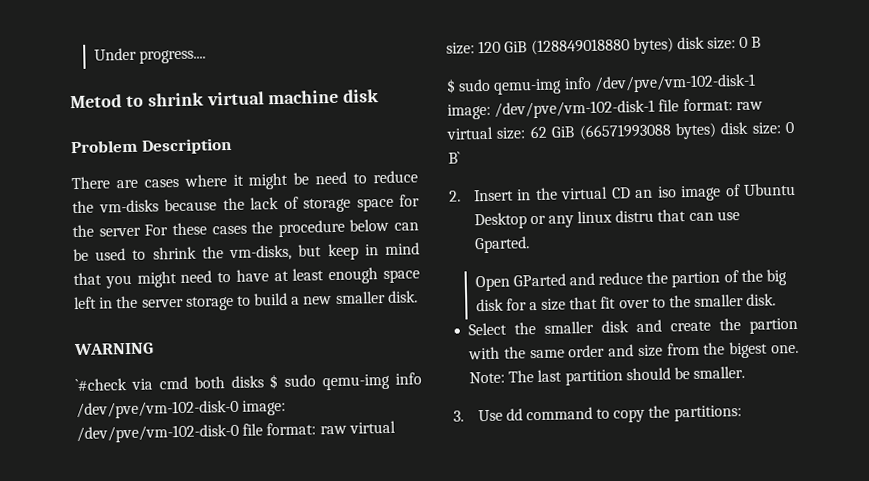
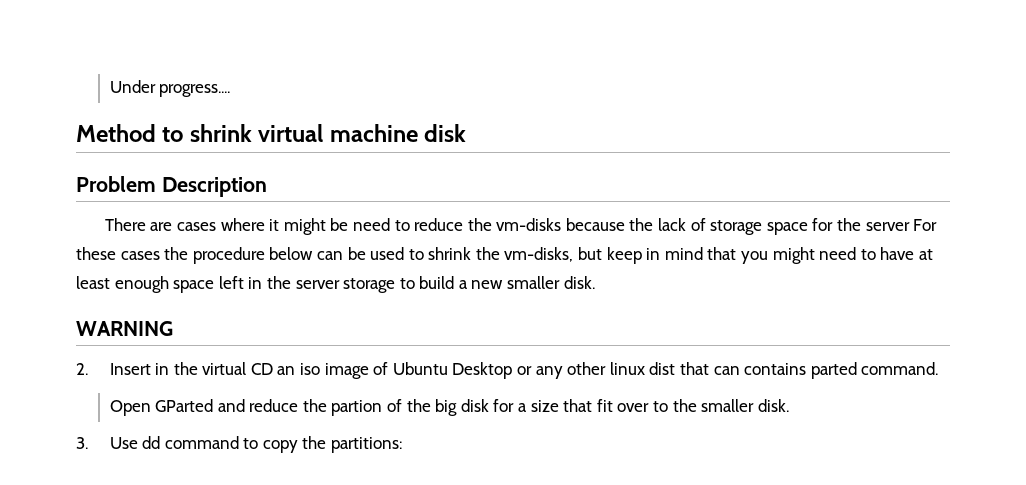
- Metod to shrink virtual machine disk
+ Method to shrink virtual machine disk
- `#check via cmd both disks $ sudo qemu-img info /dev/pve/vm-102-disk-0 image: /dev/pve/vm-102-disk-0 file format: raw virtual size: 120 GiB (128849018880 bytes) disk size: 0 B
- $ sudo qemu-img info /dev/pve/vm-102-disk-1 image: /dev/pve/vm-102-disk-1 file format: raw virtual size: 62 GiB (66571993088 bytes) disk size: 0 B`
- 2. Insert in the virtual CD an iso image of Ubuntu Desktop or any linux distru that can use Gparted.
+ 2. Insert in the virtual CD an iso image of Ubuntu Desktop or any other linux dist that can contains parted command.
- Select the smaller disk and create the partion with the same order and size from the bigest one. Note: The last partition should be smaller.

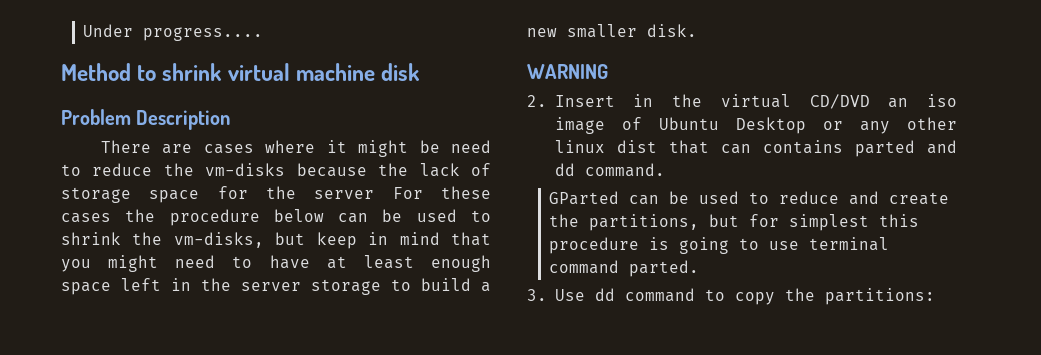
- 2. Insert in the virtual CD an iso image of Ubuntu Desktop or any other linux dist that can contains parted command.
+ 2. Insert in the virtual CD/DVD an iso image of Ubuntu Desktop or any other linux dist that can contains parted and dd command.
- Open GParted and reduce the partion of the big disk for a size that fit over to the smaller disk.
+ GParted can be used to reduce and create the partitions, but for simplest this procedure is going to use terminal command parted.

